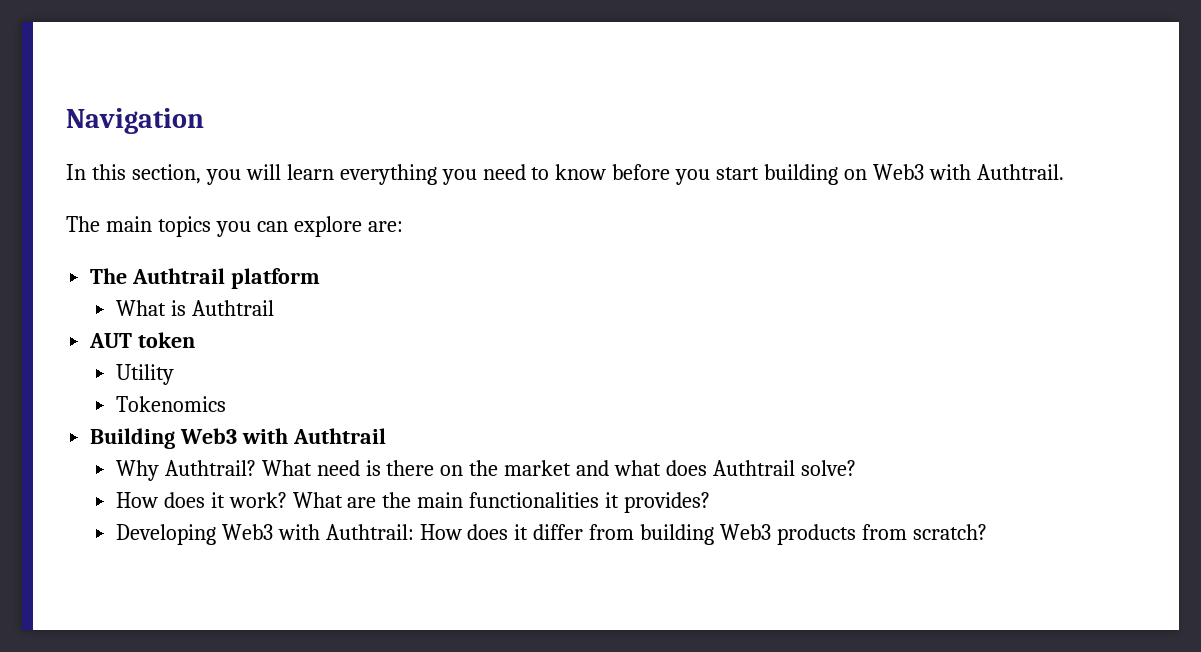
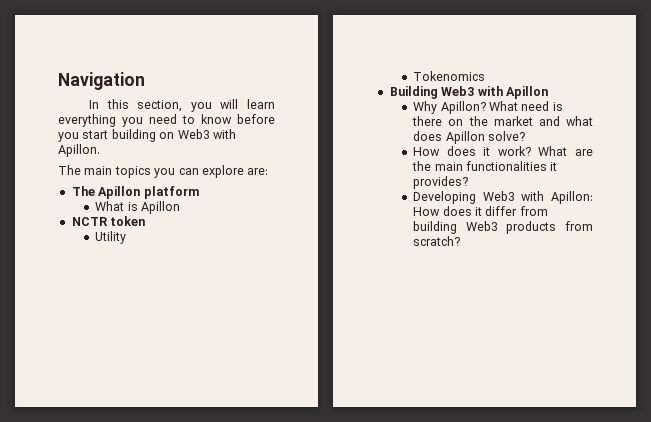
- In this section, you will learn everything you need to know before you start building on Web3 with Authtrail.
+ In this section, you will learn everything you need to know before you start building on Web3 with Apillon.
- The Authtrail platform
+ The Apillon platform
- What is Authtrail
- AUT token
+ What is Apillon
+ NCTR token
- Building Web3 with Authtrail
+ Building Web3 with Apillon
- Why Authtrail?
+ Why Apillon?
- What need is there on the market and what does Authtrail solve?
+ What need is there on the market and what does Apillon solve?
- Developing Web3 with Authtrail: How does it differ from building Web3 products from scratch?
+ Developing Web3 with Apillon: How does it differ from building Web3 products from scratch?

